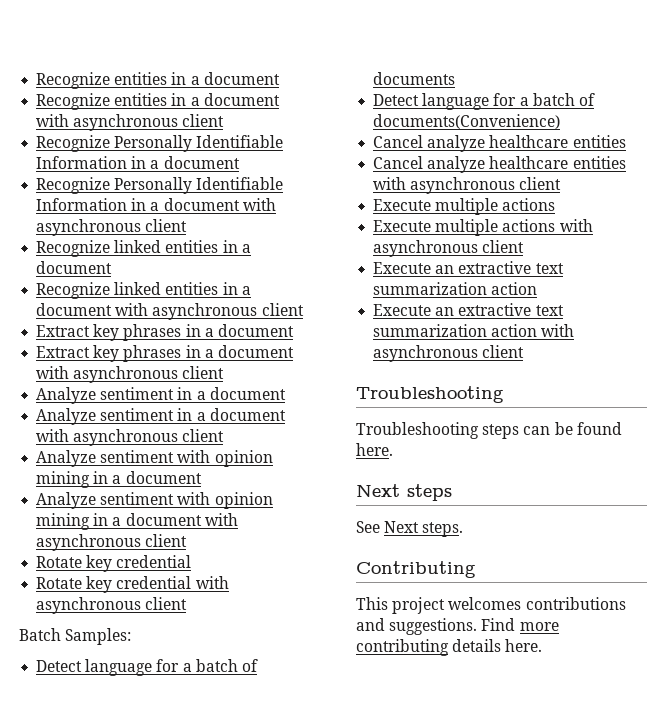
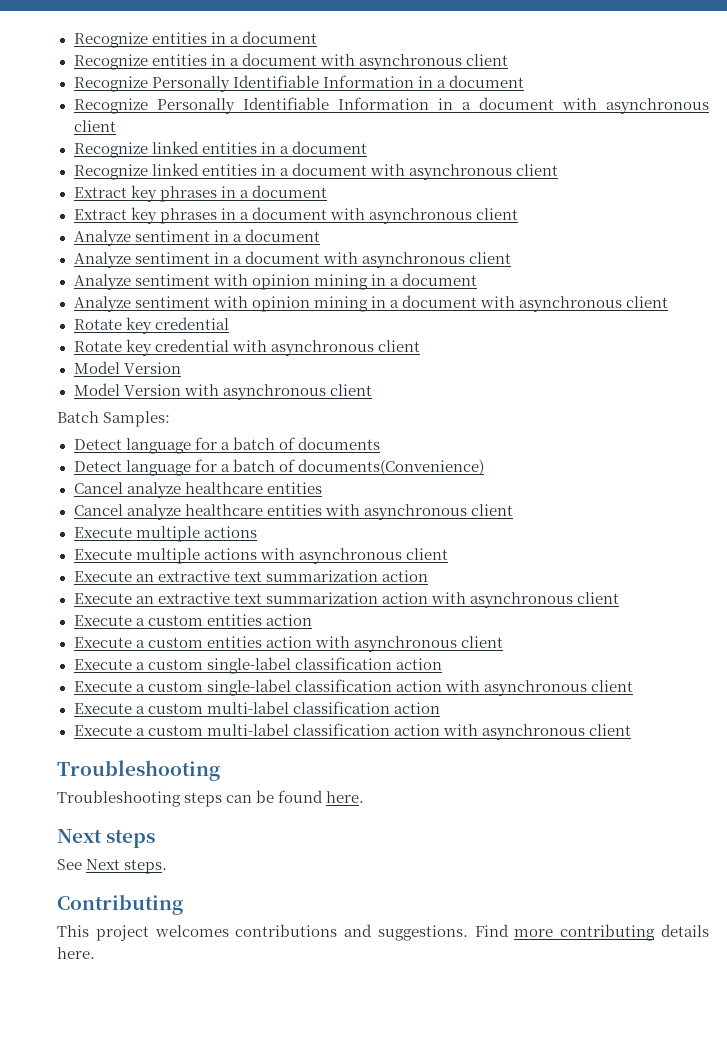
  Rotate key credential with asynchronous client
+ Model Version
+ Model Version with asynchronous client
  Execute an extractive text summarization action with asynchronous client
+ Execute a custom entities action
+ Execute a custom entities action with asynchronous client
+ Execute a custom single-label classification action
+ Execute a custom single-label classification action with asynchronous client
+ Execute a custom multi-label classification action
+ Execute a custom multi-label classification action with asynchronous client

